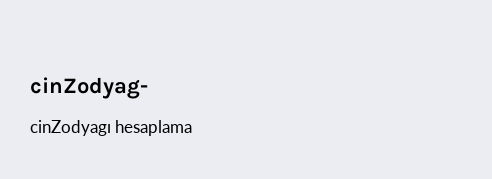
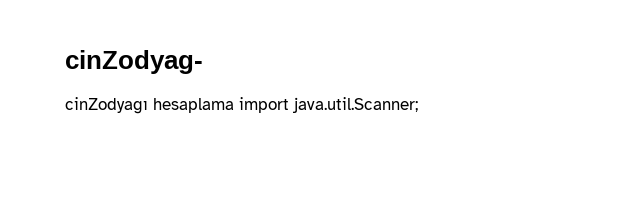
- cinZodyagı hesaplama
+ cinZodyagı hesaplama import java.util.Scanner;

